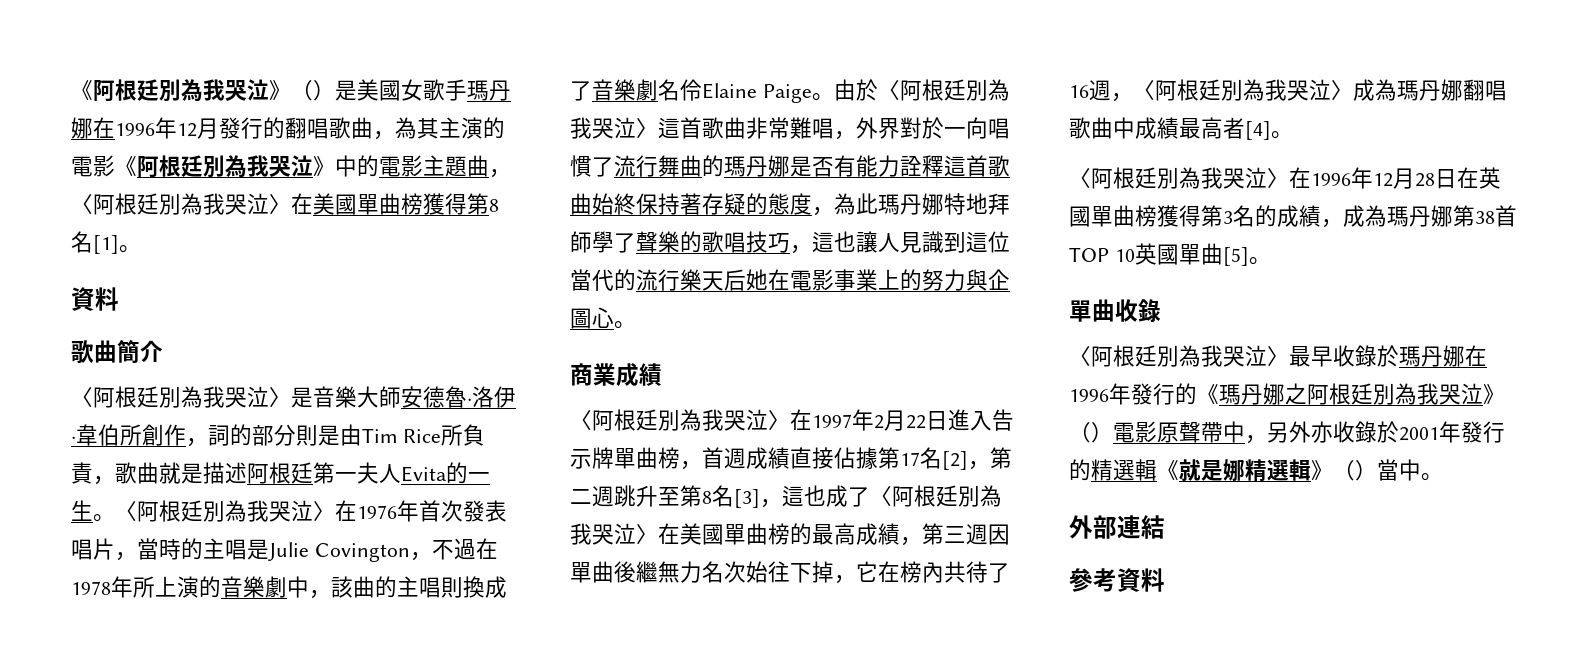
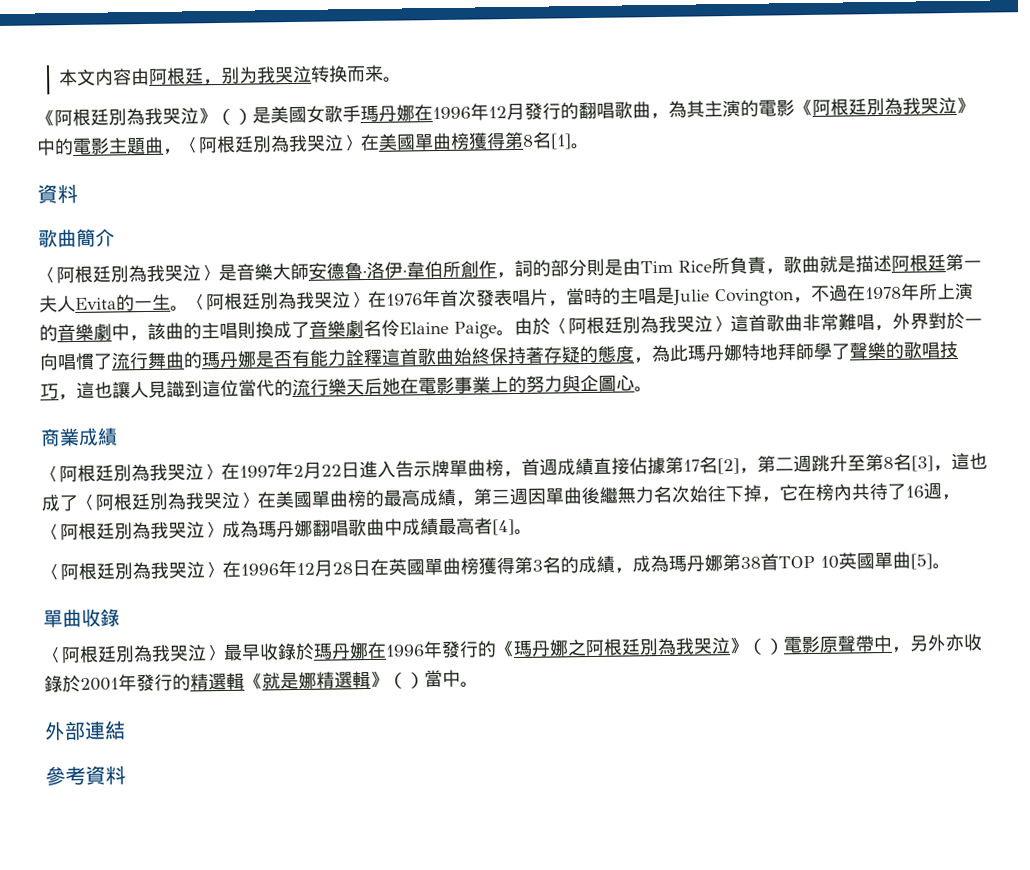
+ 本文内容由阿根廷，别为我哭泣转换而来。

